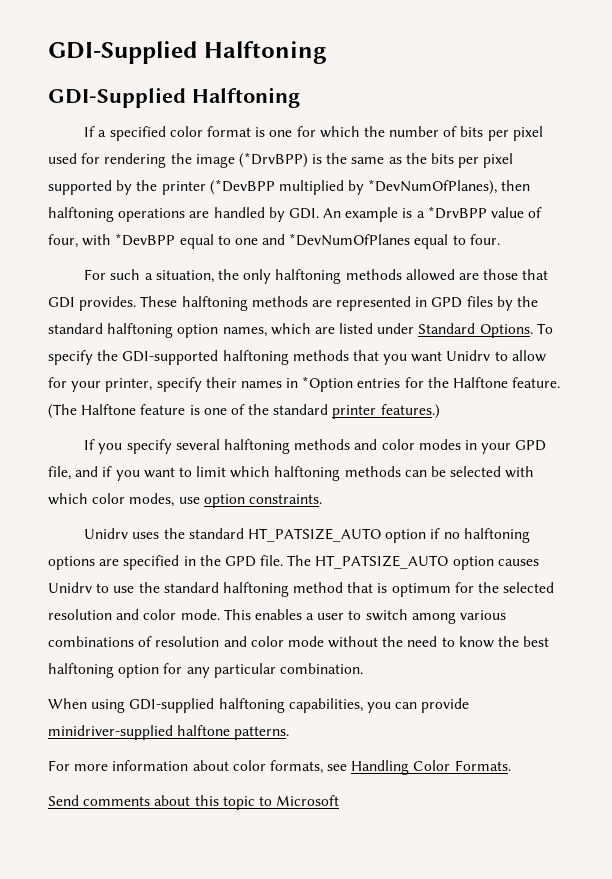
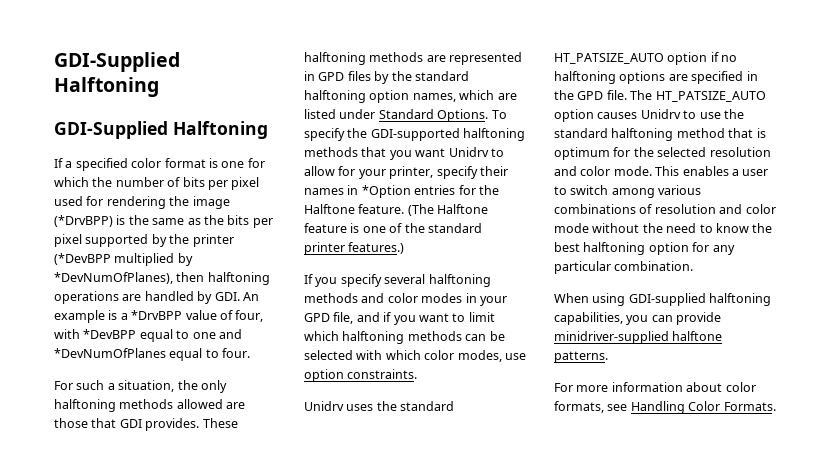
- Send comments about this topic to Microsoft

